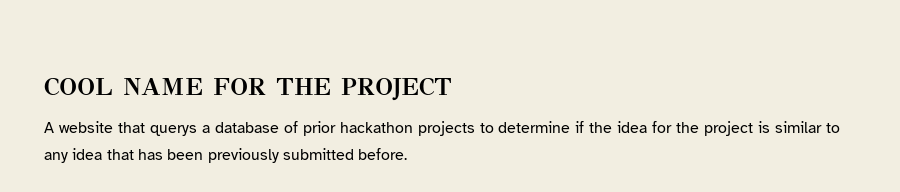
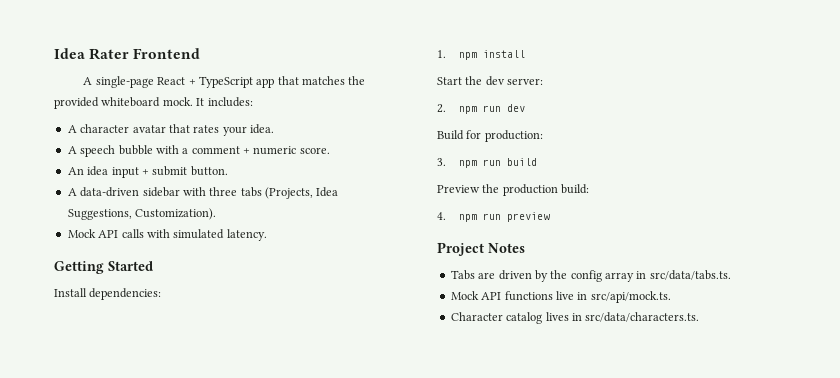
- COOL NAME FOR THE PROJECT
- A website that querys a database of prior hackathon projects to determine if the idea for the project is similar to any idea that has been previously submitted before.
+ Idea Rater Frontend
+ A single-page React + TypeScript app that matches the provided whiteboard mock. It includes:
+ A character avatar that rates your idea.
+ A speech bubble with a comment + numeric score.
+ An idea input + submit button.
+ A data-driven sidebar with three tabs (Projects, Idea Suggestions, Customization).
+ Mock API calls with simulated latency.
+ Getting Started
+ Install dependencies:
+ 1. npm install
+ Start the dev server:
+ 2. npm run dev
+ Build for production:
+ 3. npm run build
+ Preview the production build:
+ 4. npm run preview
+ Project Notes
+ Tabs are driven by the config array in src/data/tabs.ts.
+ Mock API functions live in src/api/mock.ts.
+ Character catalog lives in src/data/characters.ts.

